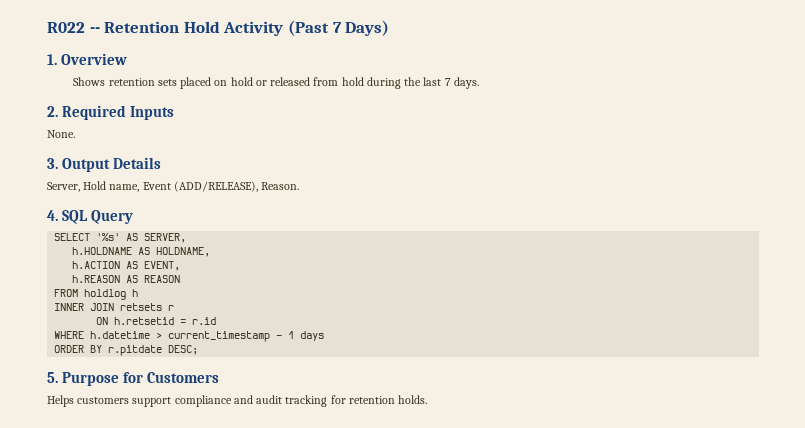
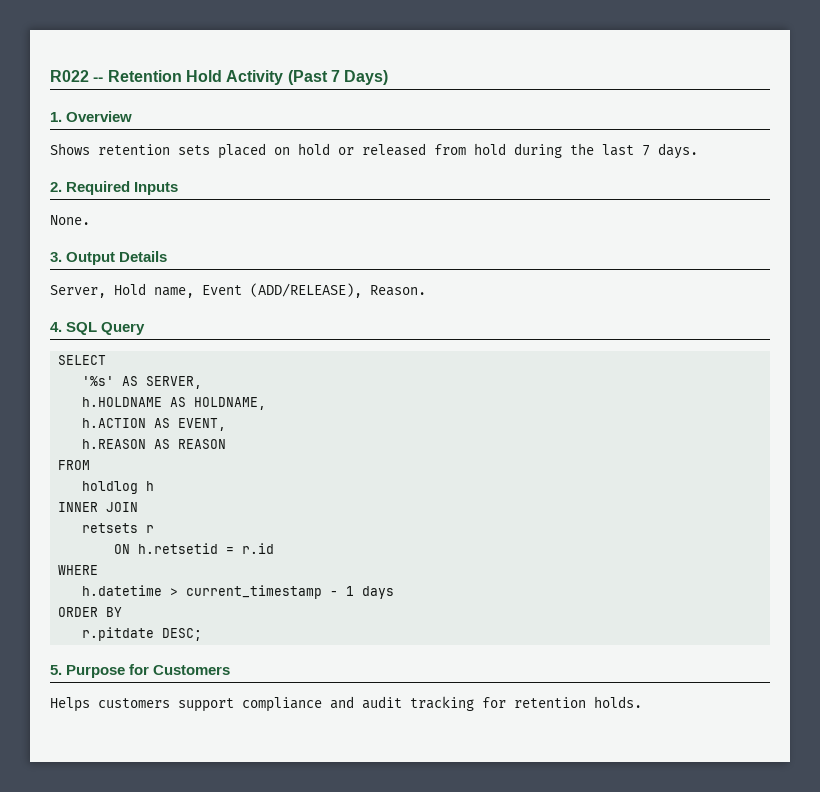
- SELECT '%s' AS SERVER,
+ SELECT
+ '%s' AS SERVER,
- FROM holdlog h
+ FROM
+ holdlog h
- INNER JOIN retsets r
+ INNER JOIN
+ retsets r
- WHERE h.datetime > current_timestamp - 1 days
+ WHERE
+ h.datetime > current_timestamp - 1 days
- ORDER BY r.pitdate DESC;
+ ORDER BY
+ r.pitdate DESC;

